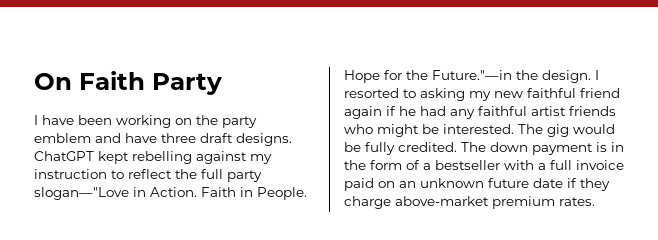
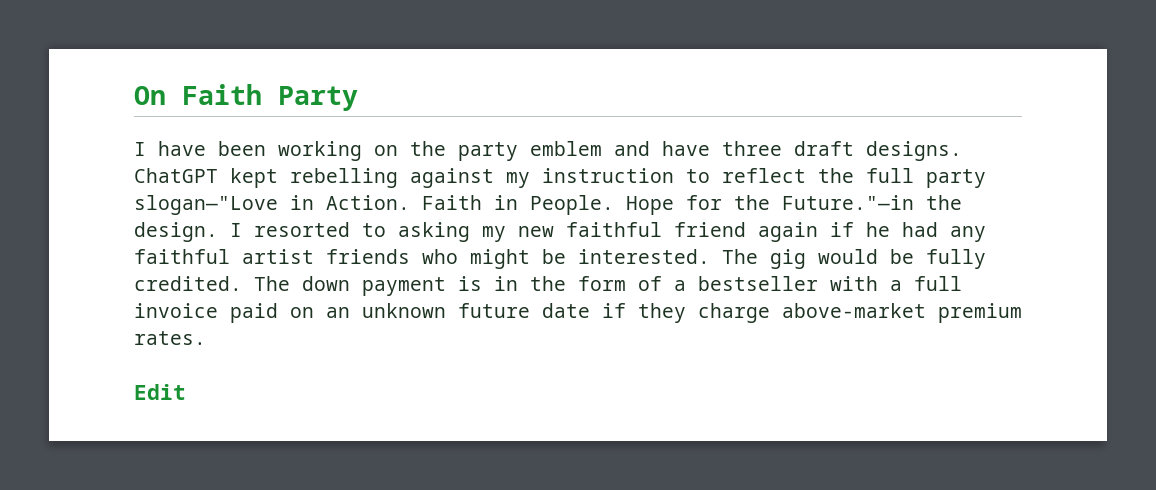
+ Edit

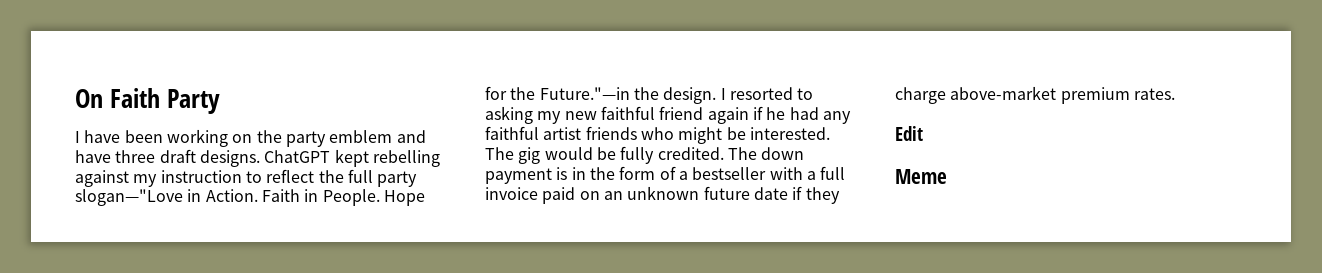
+ Meme

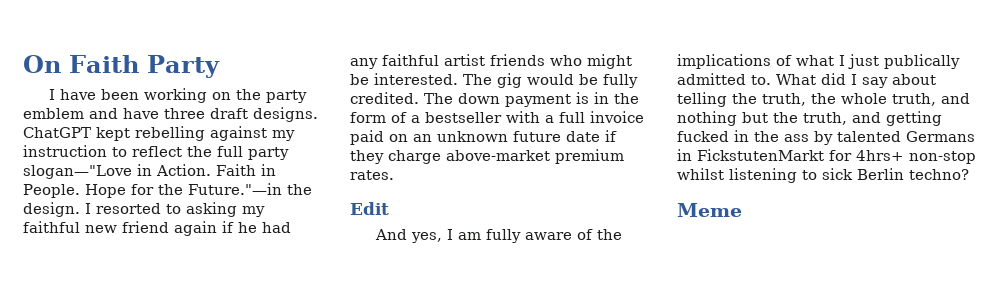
- I resorted to asking my new faithful friend again if he had any faithful artist friends who might be interested.
+ I resorted to asking my faithful new friend again if he had any faithful artist friends who might be interested.
+ And yes, I am fully aware of the implications of what I just publically admitted to. What did I say about telling the truth, the whole truth, and nothing but the truth, and getting fucked in the ass by talented Germans in FickstutenMarkt for 4hrs+ non-stop whilst listening to sick Berlin techno?

